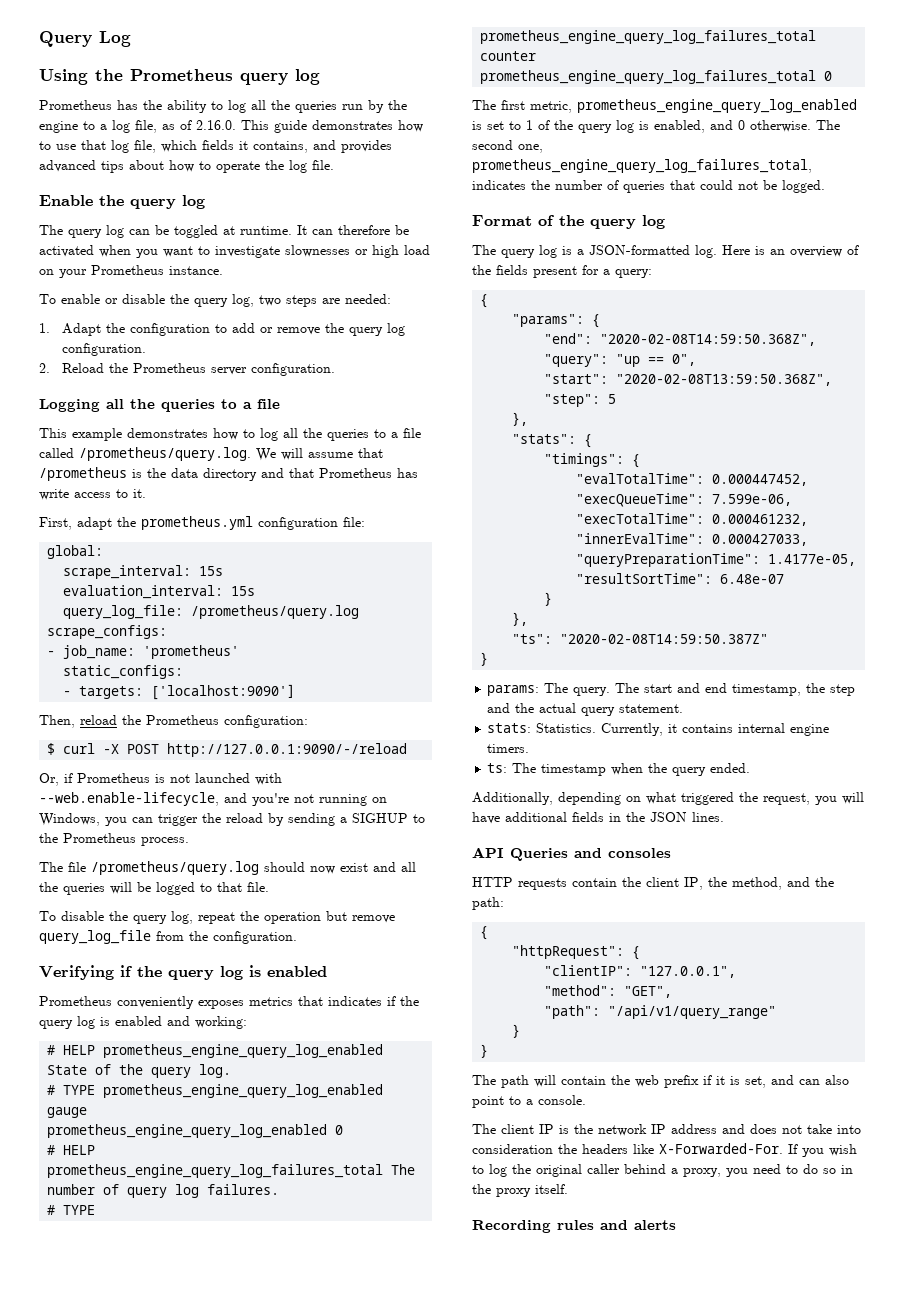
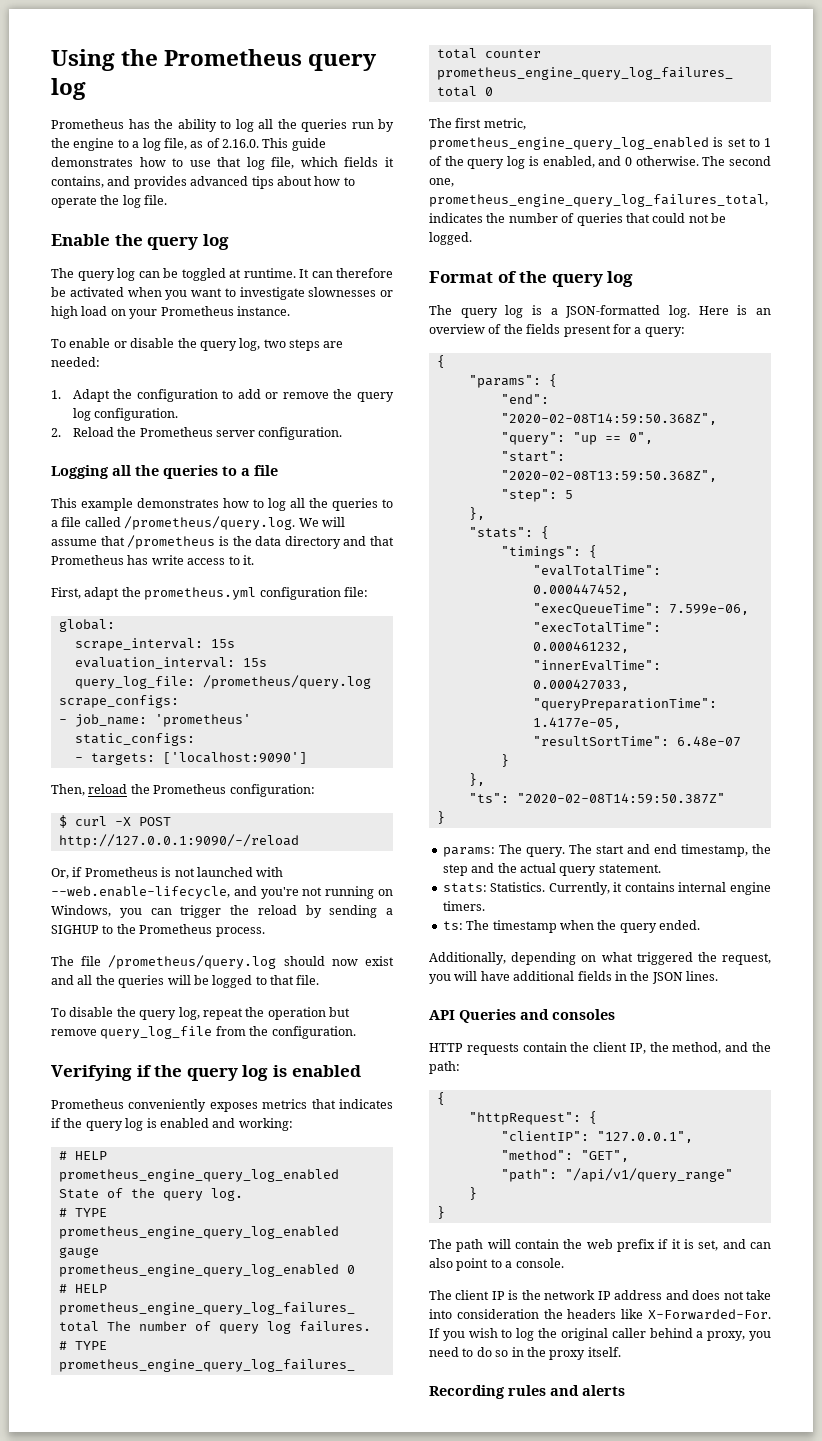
- Query Log

